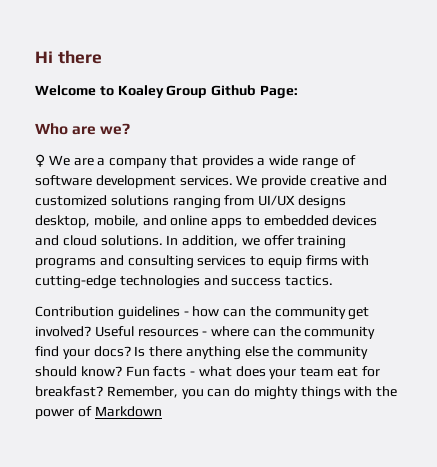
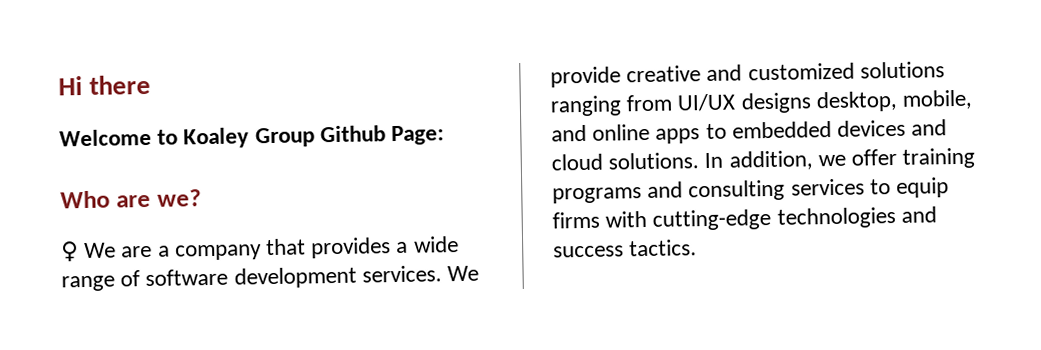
- Contribution guidelines - how can the community get involved? Useful resources - where can the community find your docs? Is there anything else the community should know? Fun facts - what does your team eat for breakfast? Remember, you can do mighty things with the power of Markdown

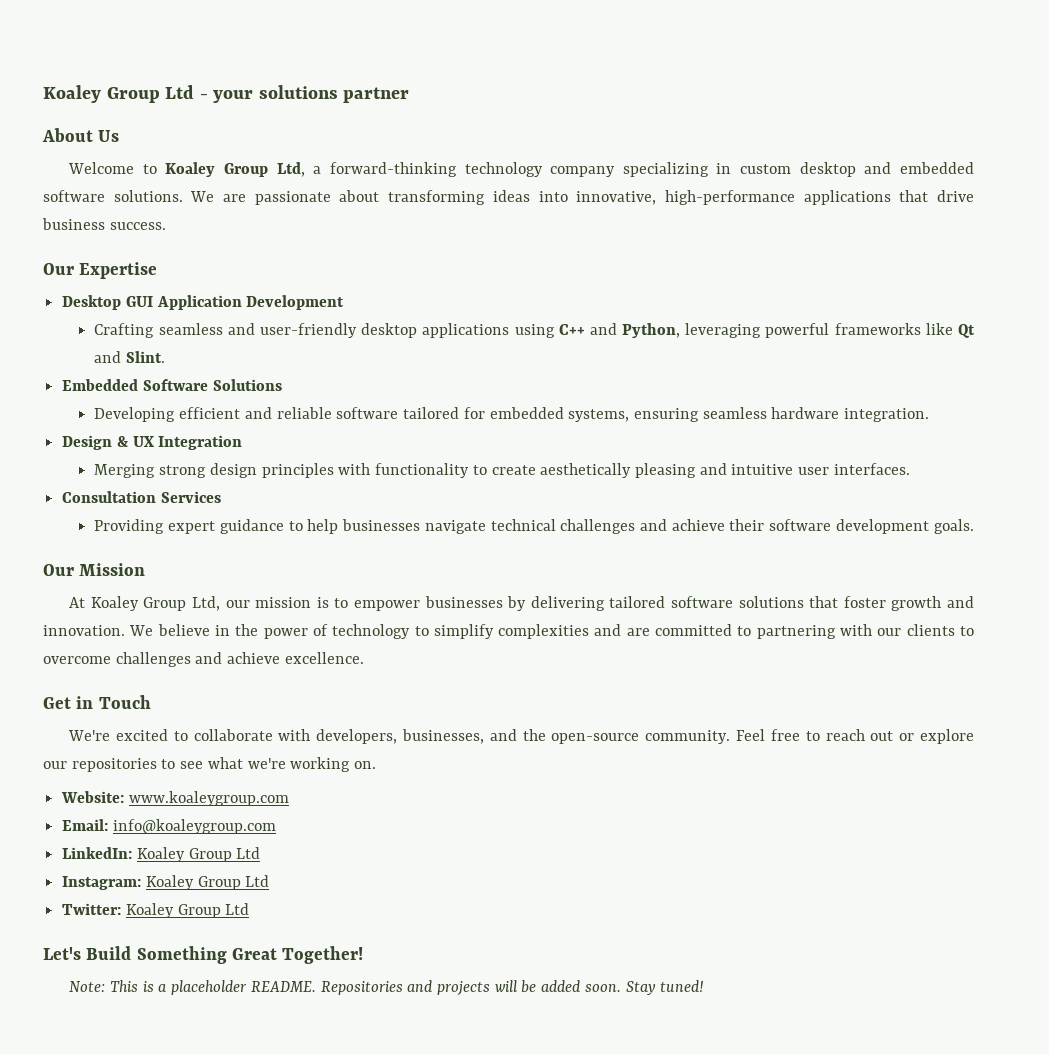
- Hi there
- Welcome to Koaley Group Github Page:
- Who are we?
- ♀ We are a company that provides a wide range of software development services. We provide creative and customized solutions ranging from UI/UX designs desktop, mobile, and online apps to embedded devices and cloud solutions. In addition, we offer training programs and consulting services to equip firms with cutting-edge technologies and success tactics.
+ Koaley Group Ltd - your solutions partner
+ About Us
+ Welcome to Koaley Group Ltd, a forward-thinking technology company specializing in custom desktop and embedded software solutions. We are passionate about transforming ideas into innovative, high-performance applications that drive business success.
+ Our Expertise
+ Desktop GUI Application Development
+ Crafting seamless and user-friendly desktop applications using C++ and Python, leveraging powerful frameworks like Qt and Slint.
+ Embedded Software Solutions
+ Developing efficient and reliable software tailored for embedded systems, ensuring seamless hardware integration.
+ Design & UX Integration
+ Merging strong design principles with functionality to create aesthetically pleasing and intuitive user interfaces.
+ Consultation Services
+ Providing expert guidance to help businesses navigate technical challenges and achieve their software development goals.
+ Our Mission
+ At Koaley Group Ltd, our mission is to empower businesses by delivering tailored software solutions that foster growth and innovation. We believe in the power of technology to simplify complexities and are committed to partnering with our clients to overcome challenges and achieve excellence.
+ Get in Touch
+ We're excited to collaborate with developers, businesses, and the open-source community. Feel free to reach out or explore our repositories to see what we're working on.
+ Website: www.koaleygroup.com
+ Email: info@koaleygroup.com
+ LinkedIn: Koaley Group Ltd
+ Instagram: Koaley Group Ltd
+ Twitter: Koaley Group Ltd
+ Let's Build Something Great Together!
+ Note: This is a placeholder README. Repositories and projects will be added soon. Stay tuned!

